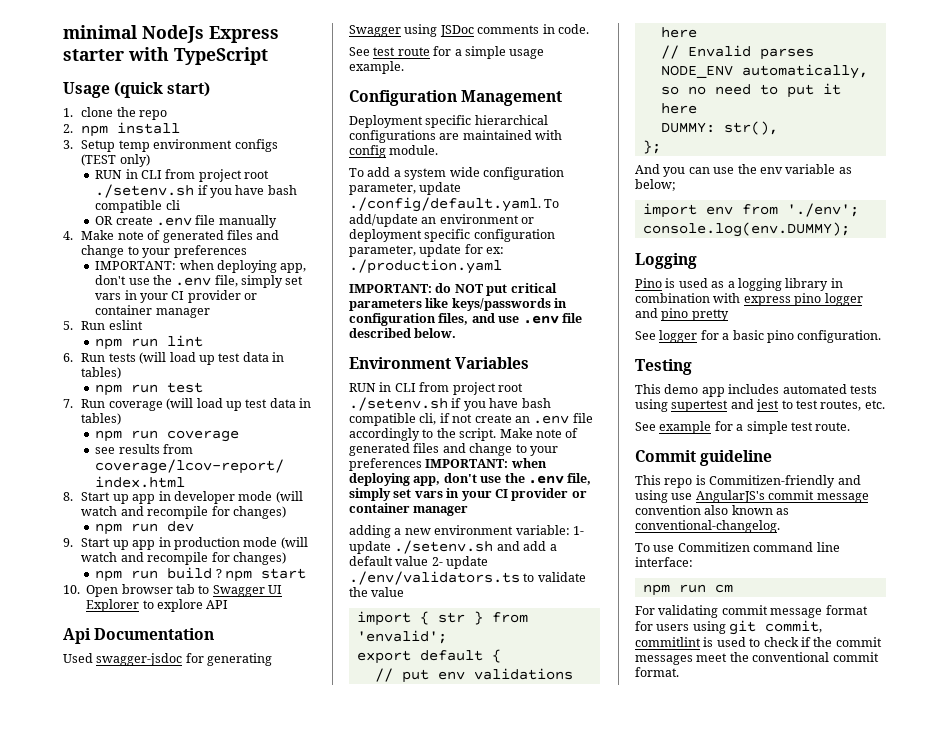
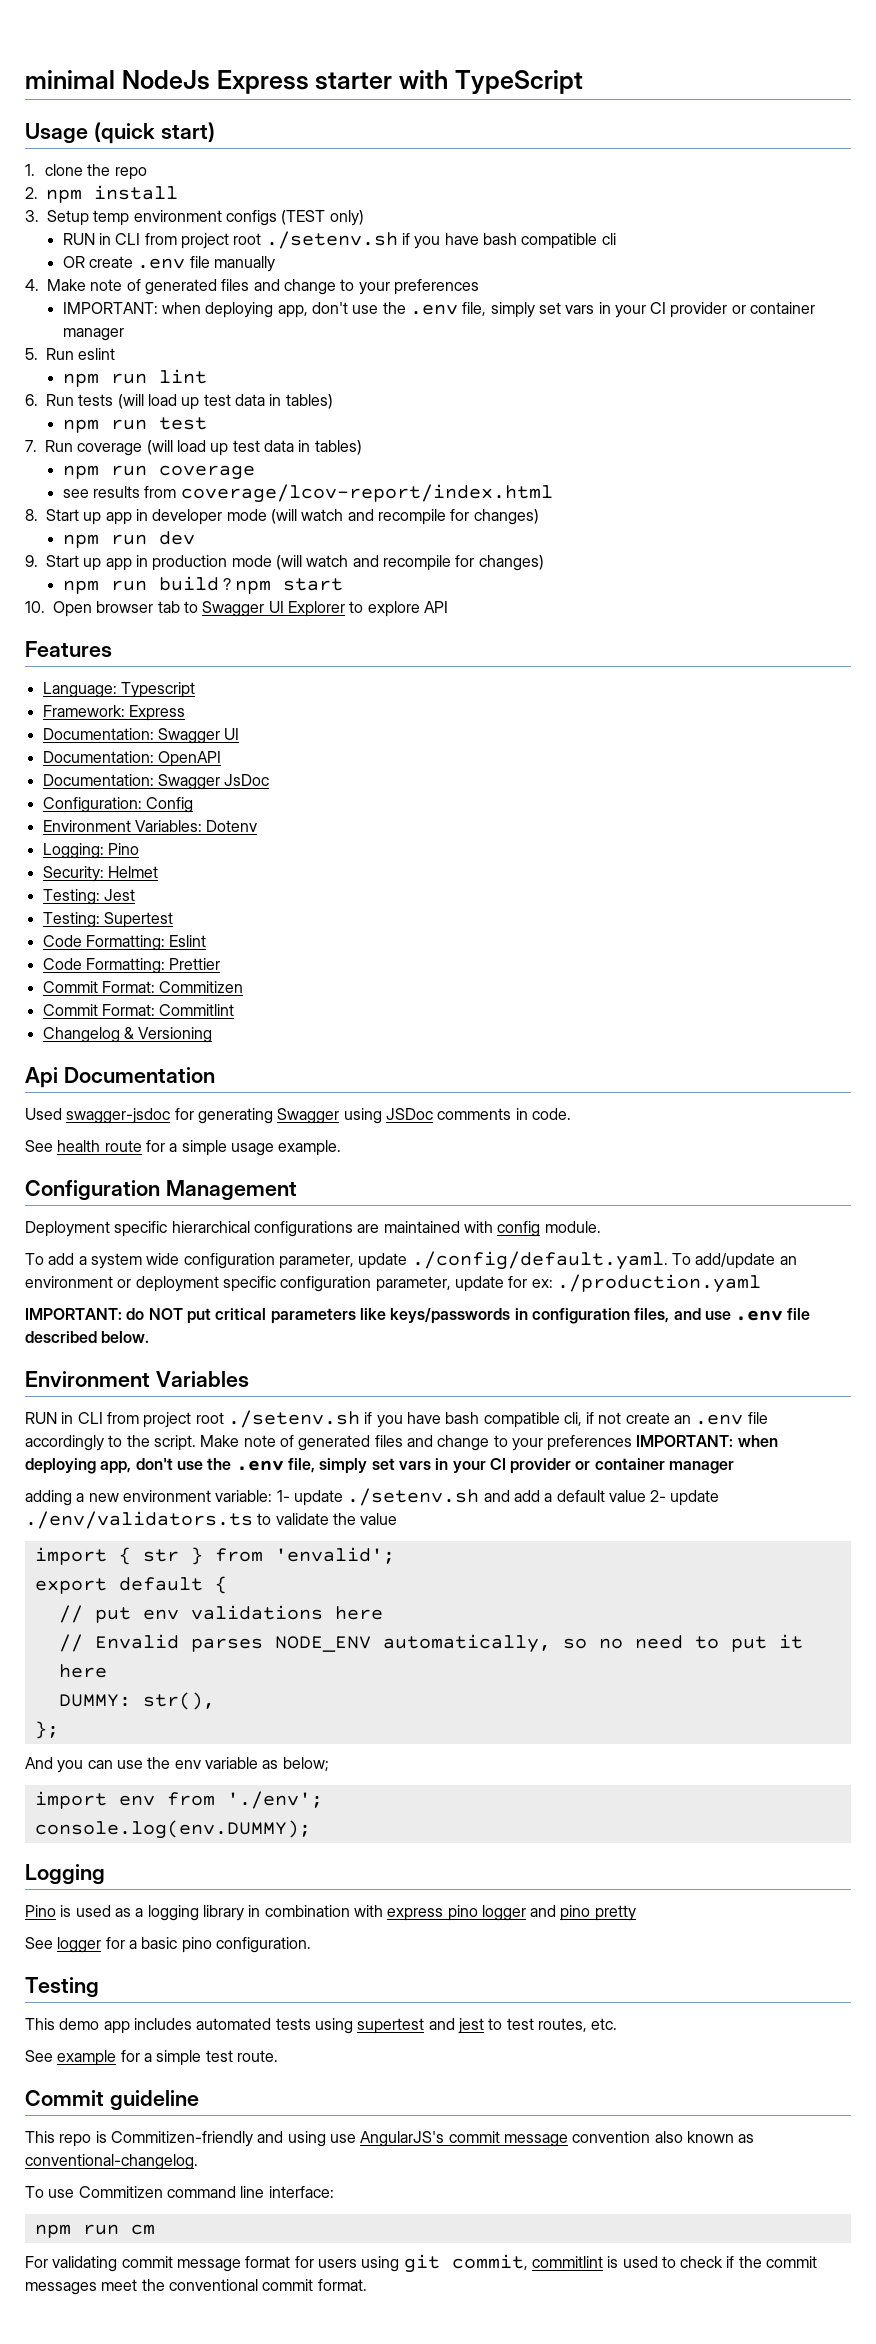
+ Features
+ Language: Typescript
+ Framework: Express
+ Documentation: Swagger UI
+ Documentation: OpenAPI
+ Documentation: Swagger JsDoc
+ Configuration: Config
+ Environment Variables: Dotenv
+ Logging: Pino
+ Security: Helmet
+ Testing: Jest
+ Testing: Supertest
+ Code Formatting: Eslint
+ Code Formatting: Prettier
+ Commit Format: Commitizen
+ Commit Format: Commitlint
+ Changelog & Versioning
- See test route for a simple usage example.
+ See health route for a simple usage example.

